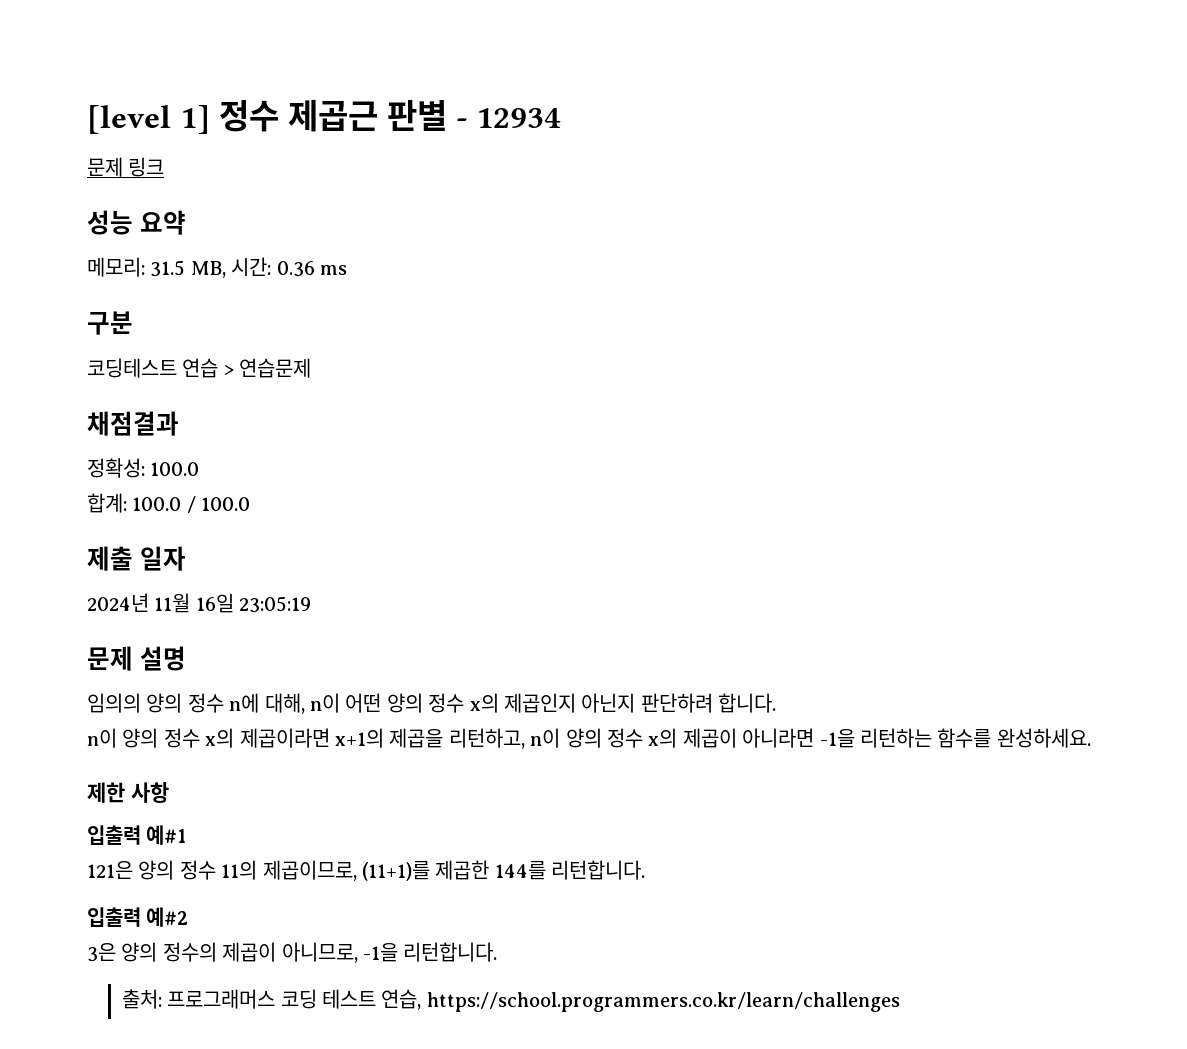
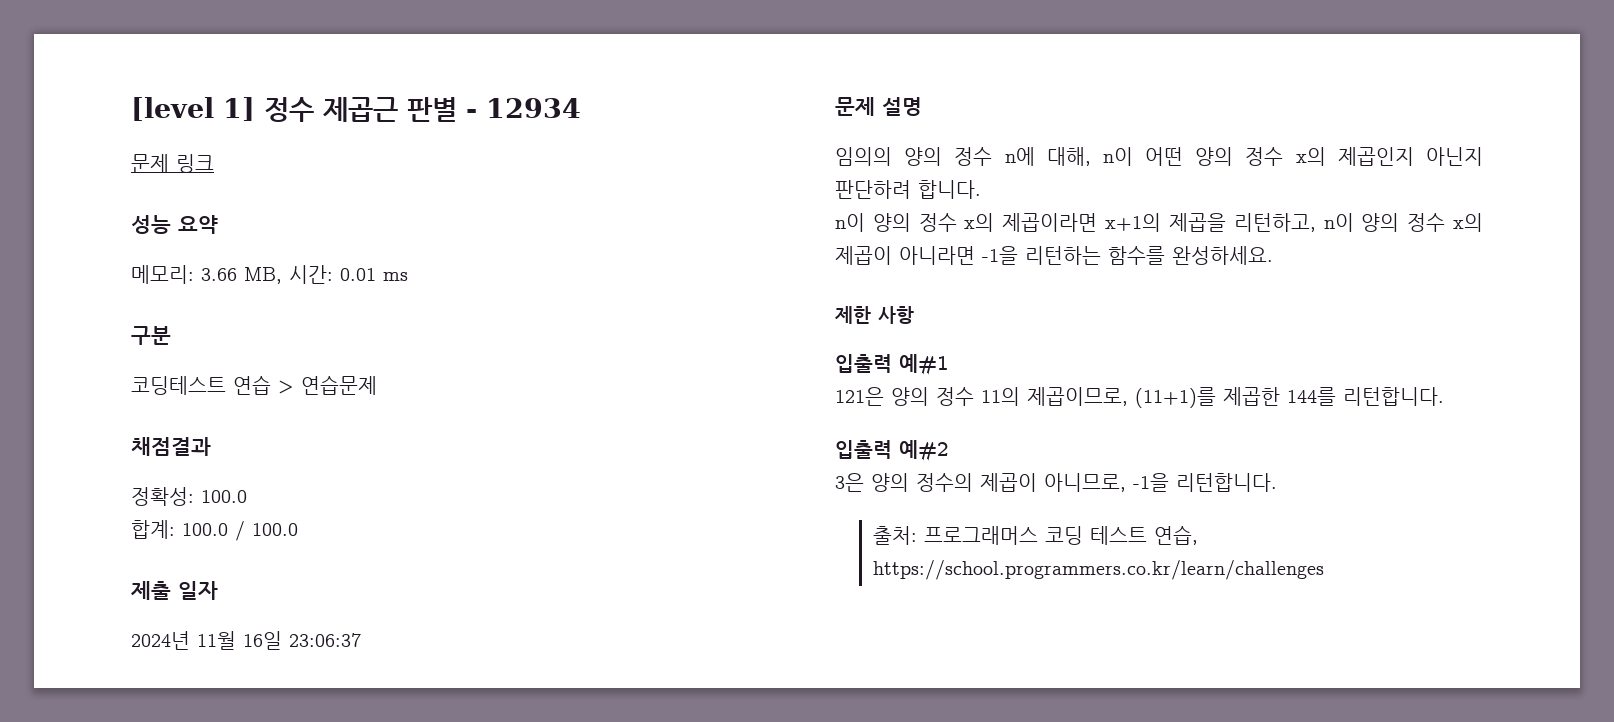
- 메모리: 31.5 MB, 시간: 0.36 ms
+ 메모리: 3.66 MB, 시간: 0.01 ms
- 2024년 11월 16일 23:05:19
+ 2024년 11월 16일 23:06:37

